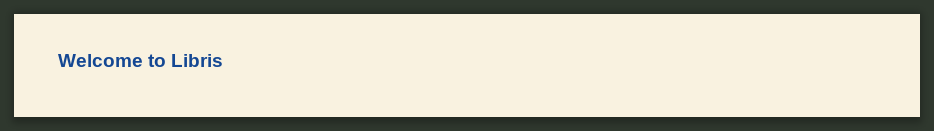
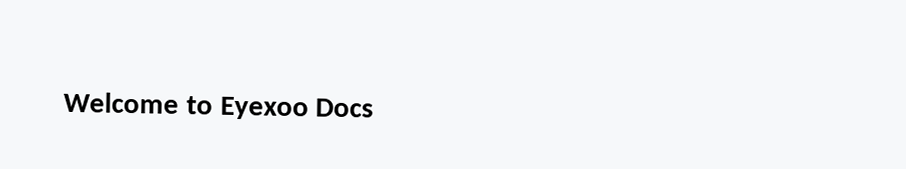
- Welcome to Libris
+ Welcome to Eyexoo Docs

